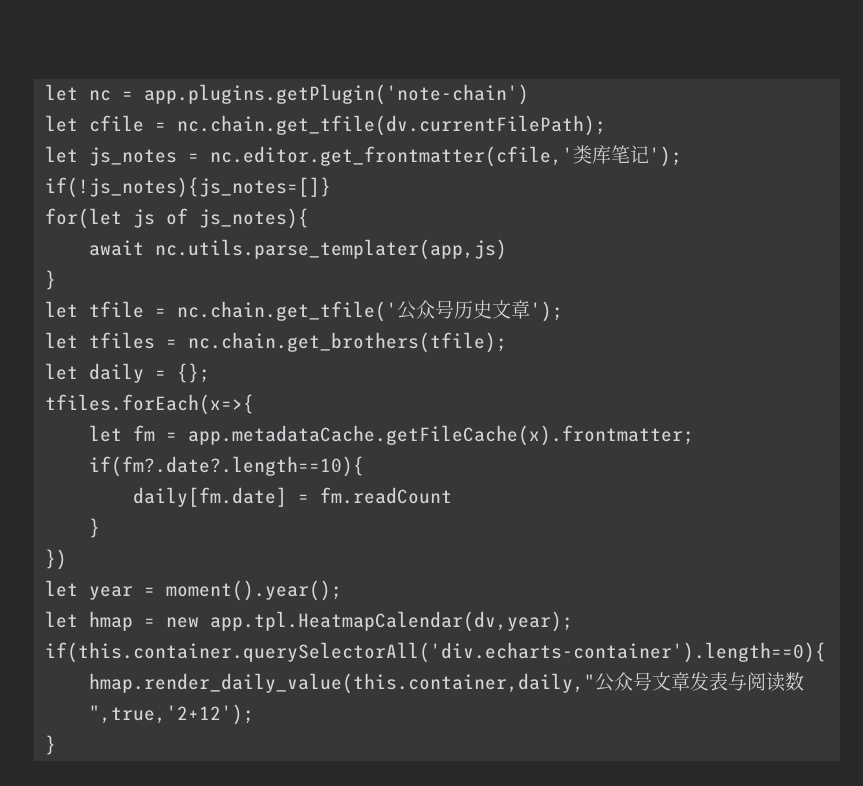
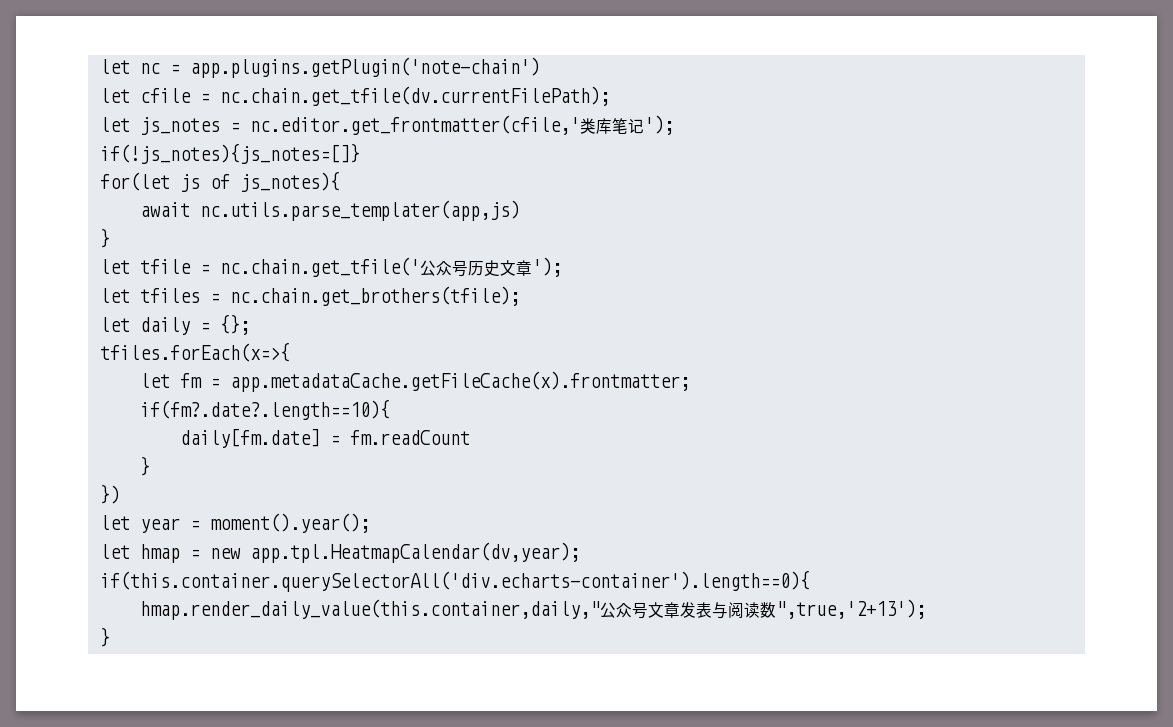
- hmap.render_daily_value(this.container,daily,"公众号文章发表与阅读数",true,'2+12');
+ hmap.render_daily_value(this.container,daily,"公众号文章发表与阅读数",true,'2+13');

